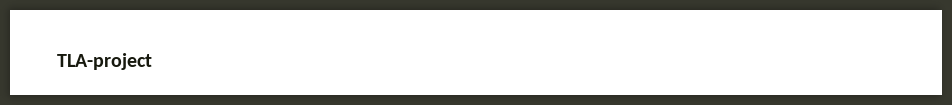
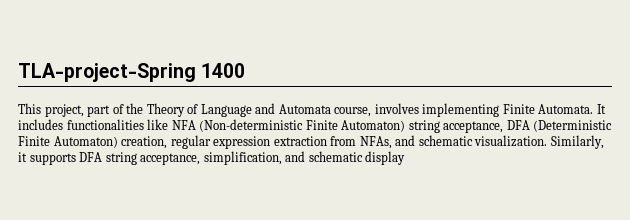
- TLA-project
+ TLA-project-Spring 1400
+ This project, part of the Theory of Language and Automata course, involves implementing Finite Automata. It includes functionalities like NFA (Non-deterministic Finite Automaton) string acceptance, DFA (Deterministic Finite Automaton) creation, regular expression extraction from NFAs, and schematic visualization. Similarly, it supports DFA string acceptance, simplification, and schematic display

